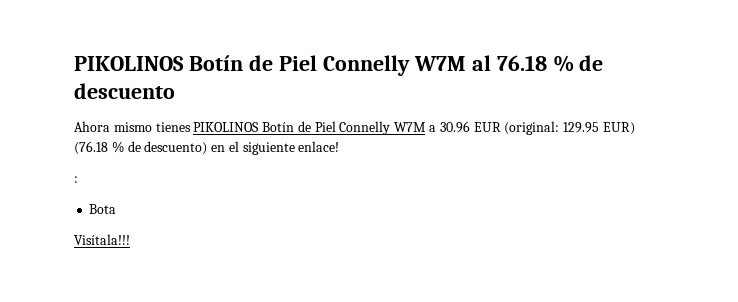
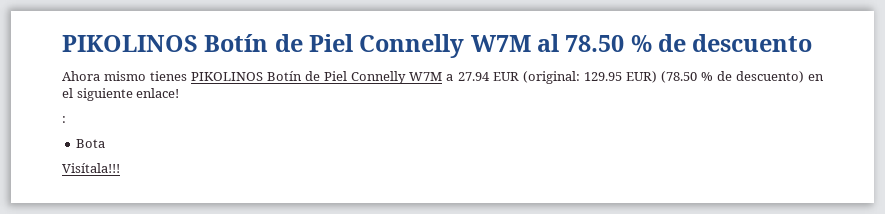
- PIKOLINOS Botín de Piel Connelly W7M al 76.18 % de descuento
+ PIKOLINOS Botín de Piel Connelly W7M al 78.50 % de descuento
- Ahora mismo tienes PIKOLINOS Botín de Piel Connelly W7M a 30.96 EUR (original: 129.95 EUR) (76.18 % de descuento) en el siguiente enlace!
+ Ahora mismo tienes PIKOLINOS Botín de Piel Connelly W7M a 27.94 EUR (original: 129.95 EUR) (78.50 % de descuento) en el siguiente enlace!

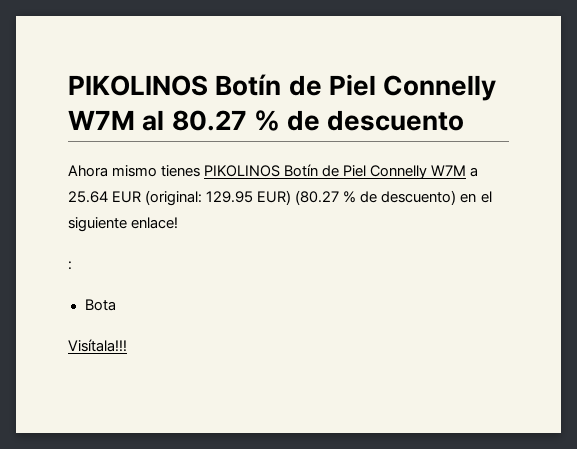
- PIKOLINOS Botín de Piel Connelly W7M al 78.50 % de descuento
+ PIKOLINOS Botín de Piel Connelly W7M al 80.27 % de descuento
- Ahora mismo tienes PIKOLINOS Botín de Piel Connelly W7M a 27.94 EUR (original: 129.95 EUR) (78.50 % de descuento) en el siguiente enlace!
+ Ahora mismo tienes PIKOLINOS Botín de Piel Connelly W7M a 25.64 EUR (original: 129.95 EUR) (80.27 % de descuento) en el siguiente enlace!

